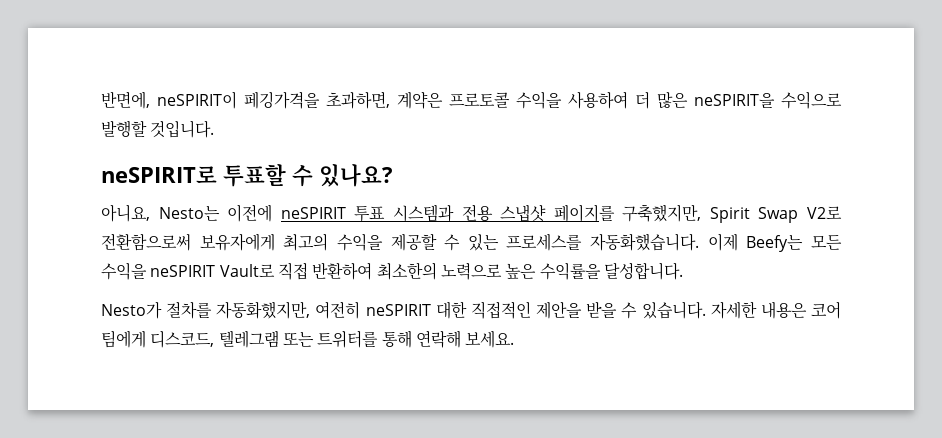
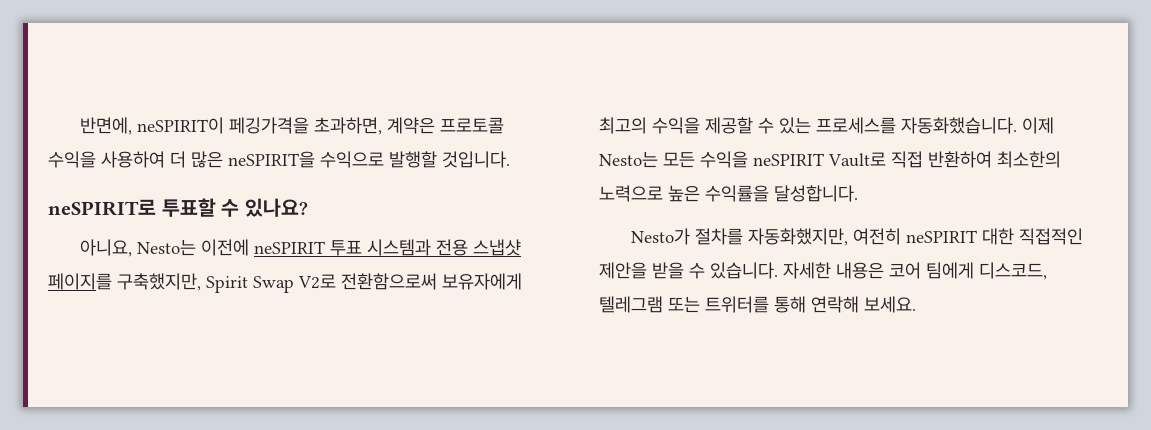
- 이제 Beefy는 모든 수익을 neSPIRIT Vault로 직접 반환하여 최소한의 노력으로 높은 수익률을 달성합니다.
+ 이제 Nesto는 모든 수익을 neSPIRIT Vault로 직접 반환하여 최소한의 노력으로 높은 수익률을 달성합니다.

